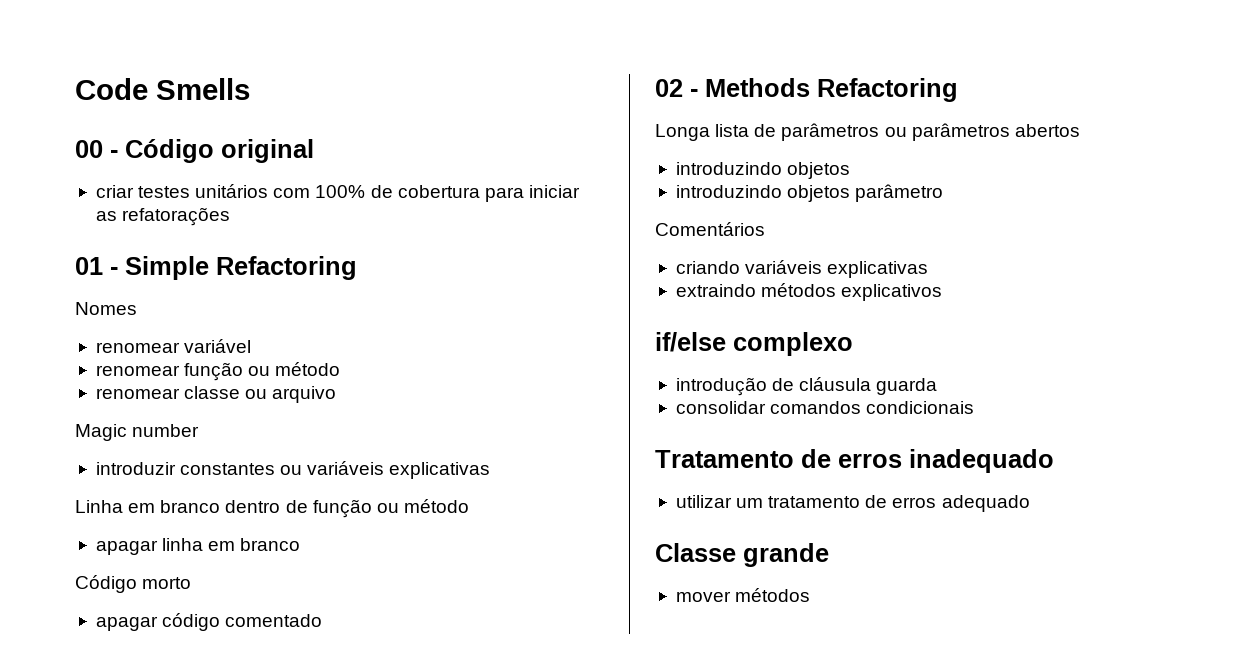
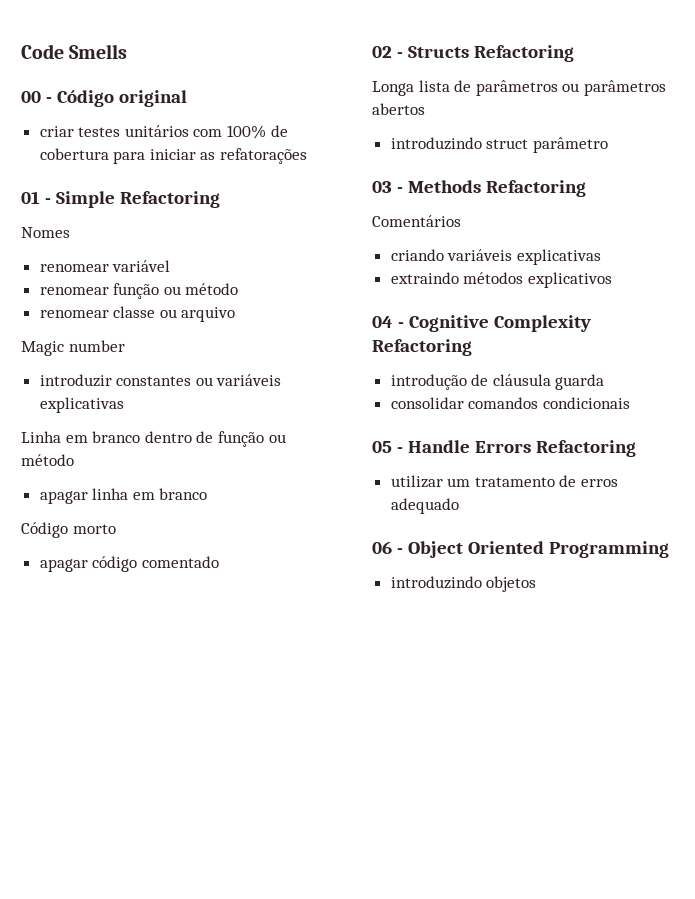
- 02 - Methods Refactoring
+ 02 - Structs Refactoring
  Longa lista de parâmetros ou parâmetros abertos
- introduzindo objetos
- introduzindo objetos parâmetro
+ introduzindo struct parâmetro
+ 03 - Methods Refactoring
- if/else complexo
+ 04 - Cognitive Complexity Refactoring
- Tratamento de erros inadequado
+ 05 - Handle Errors Refactoring
- Classe grande
- mover métodos
+ 06 - Object Oriented Programming
+ introduzindo objetos

